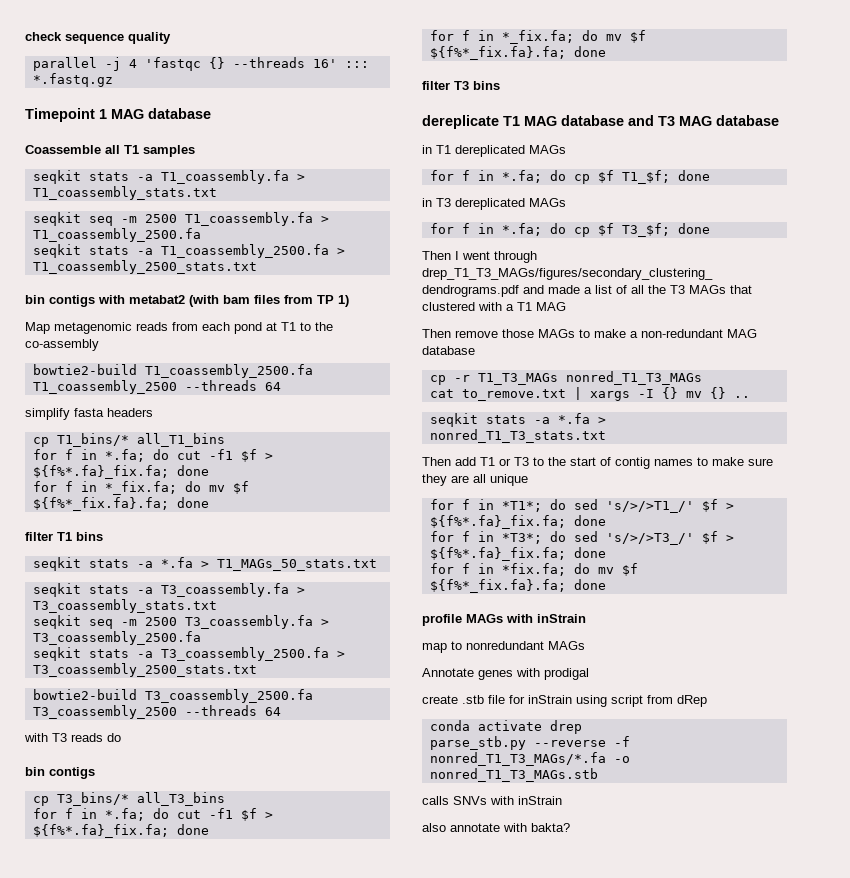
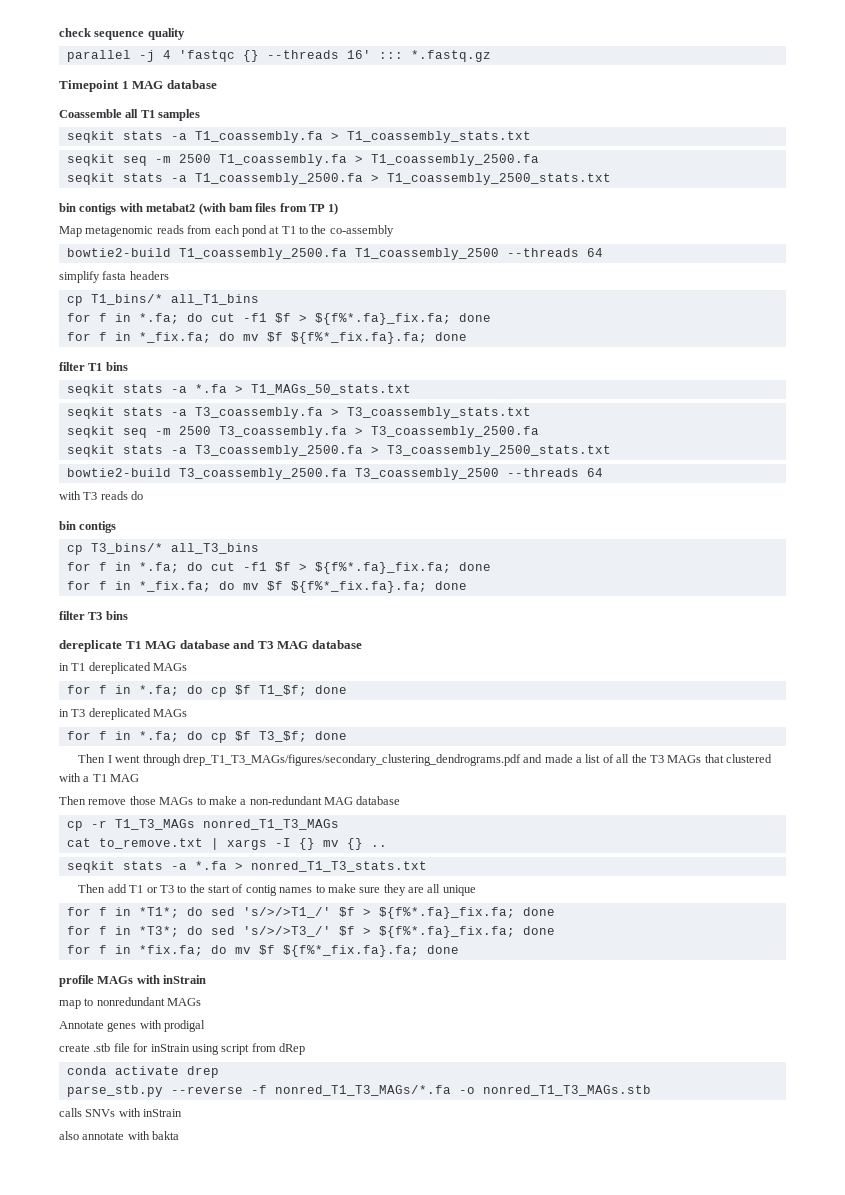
- also annotate with bakta?
+ also annotate with bakta

